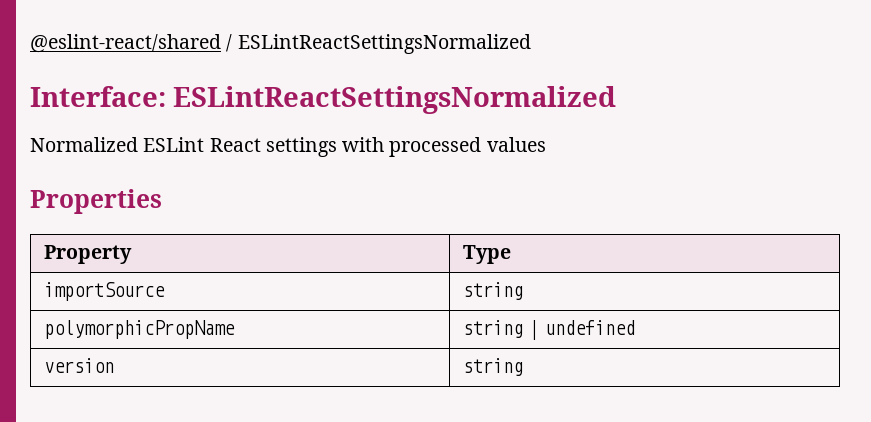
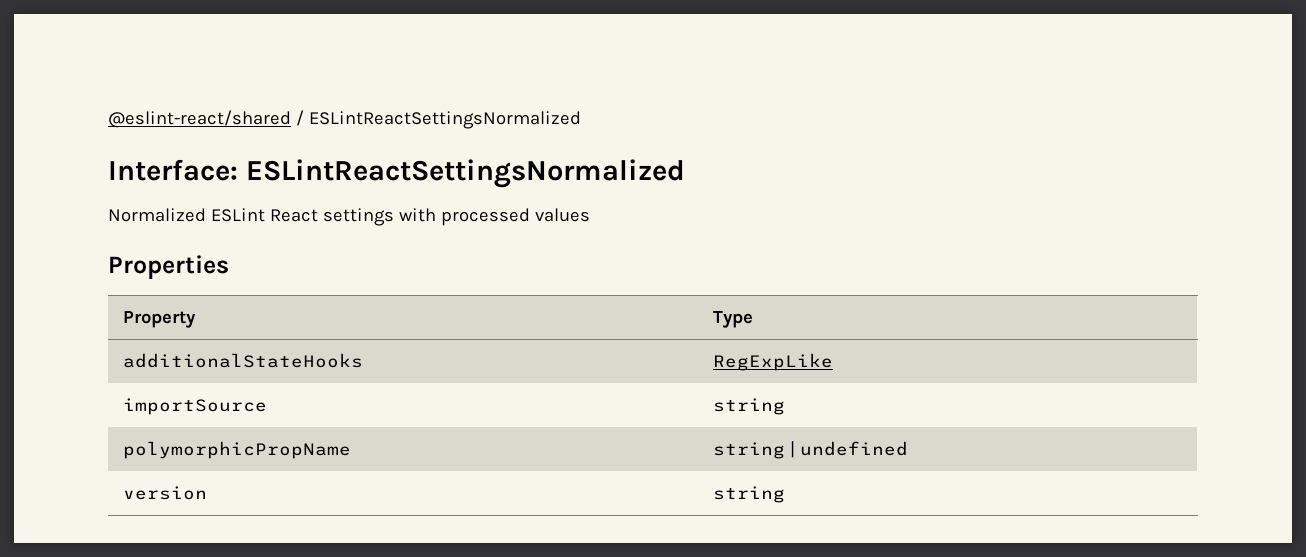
+ additionalStateHooks | RegExpLike

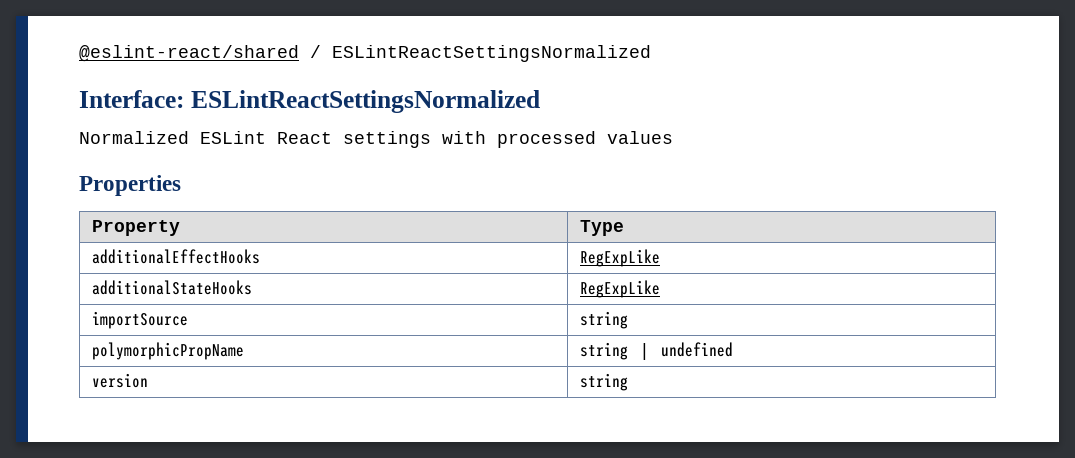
+ additionalEffectHooks | RegExpLike

